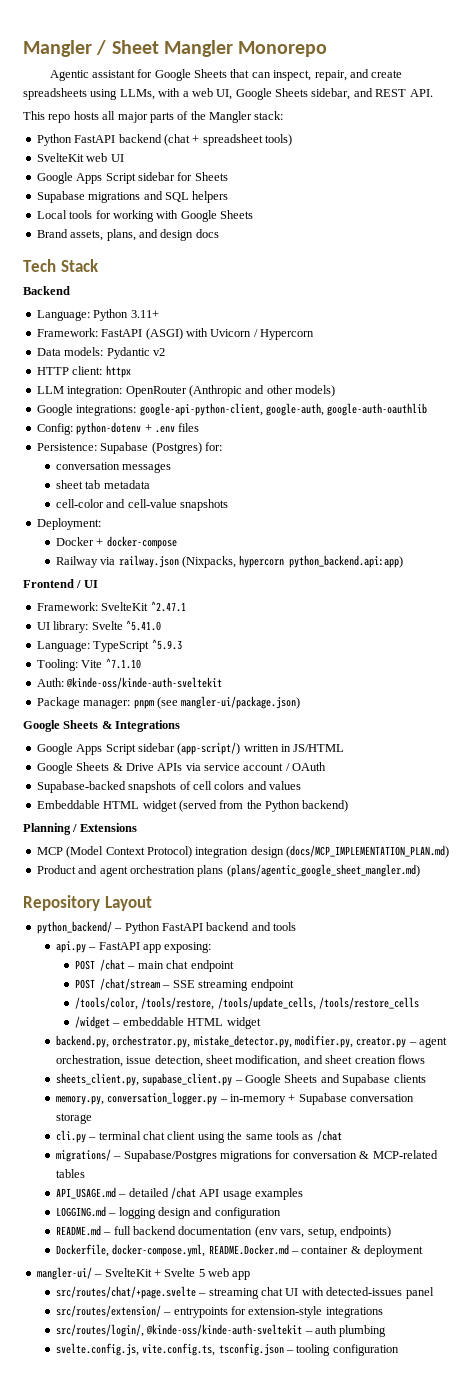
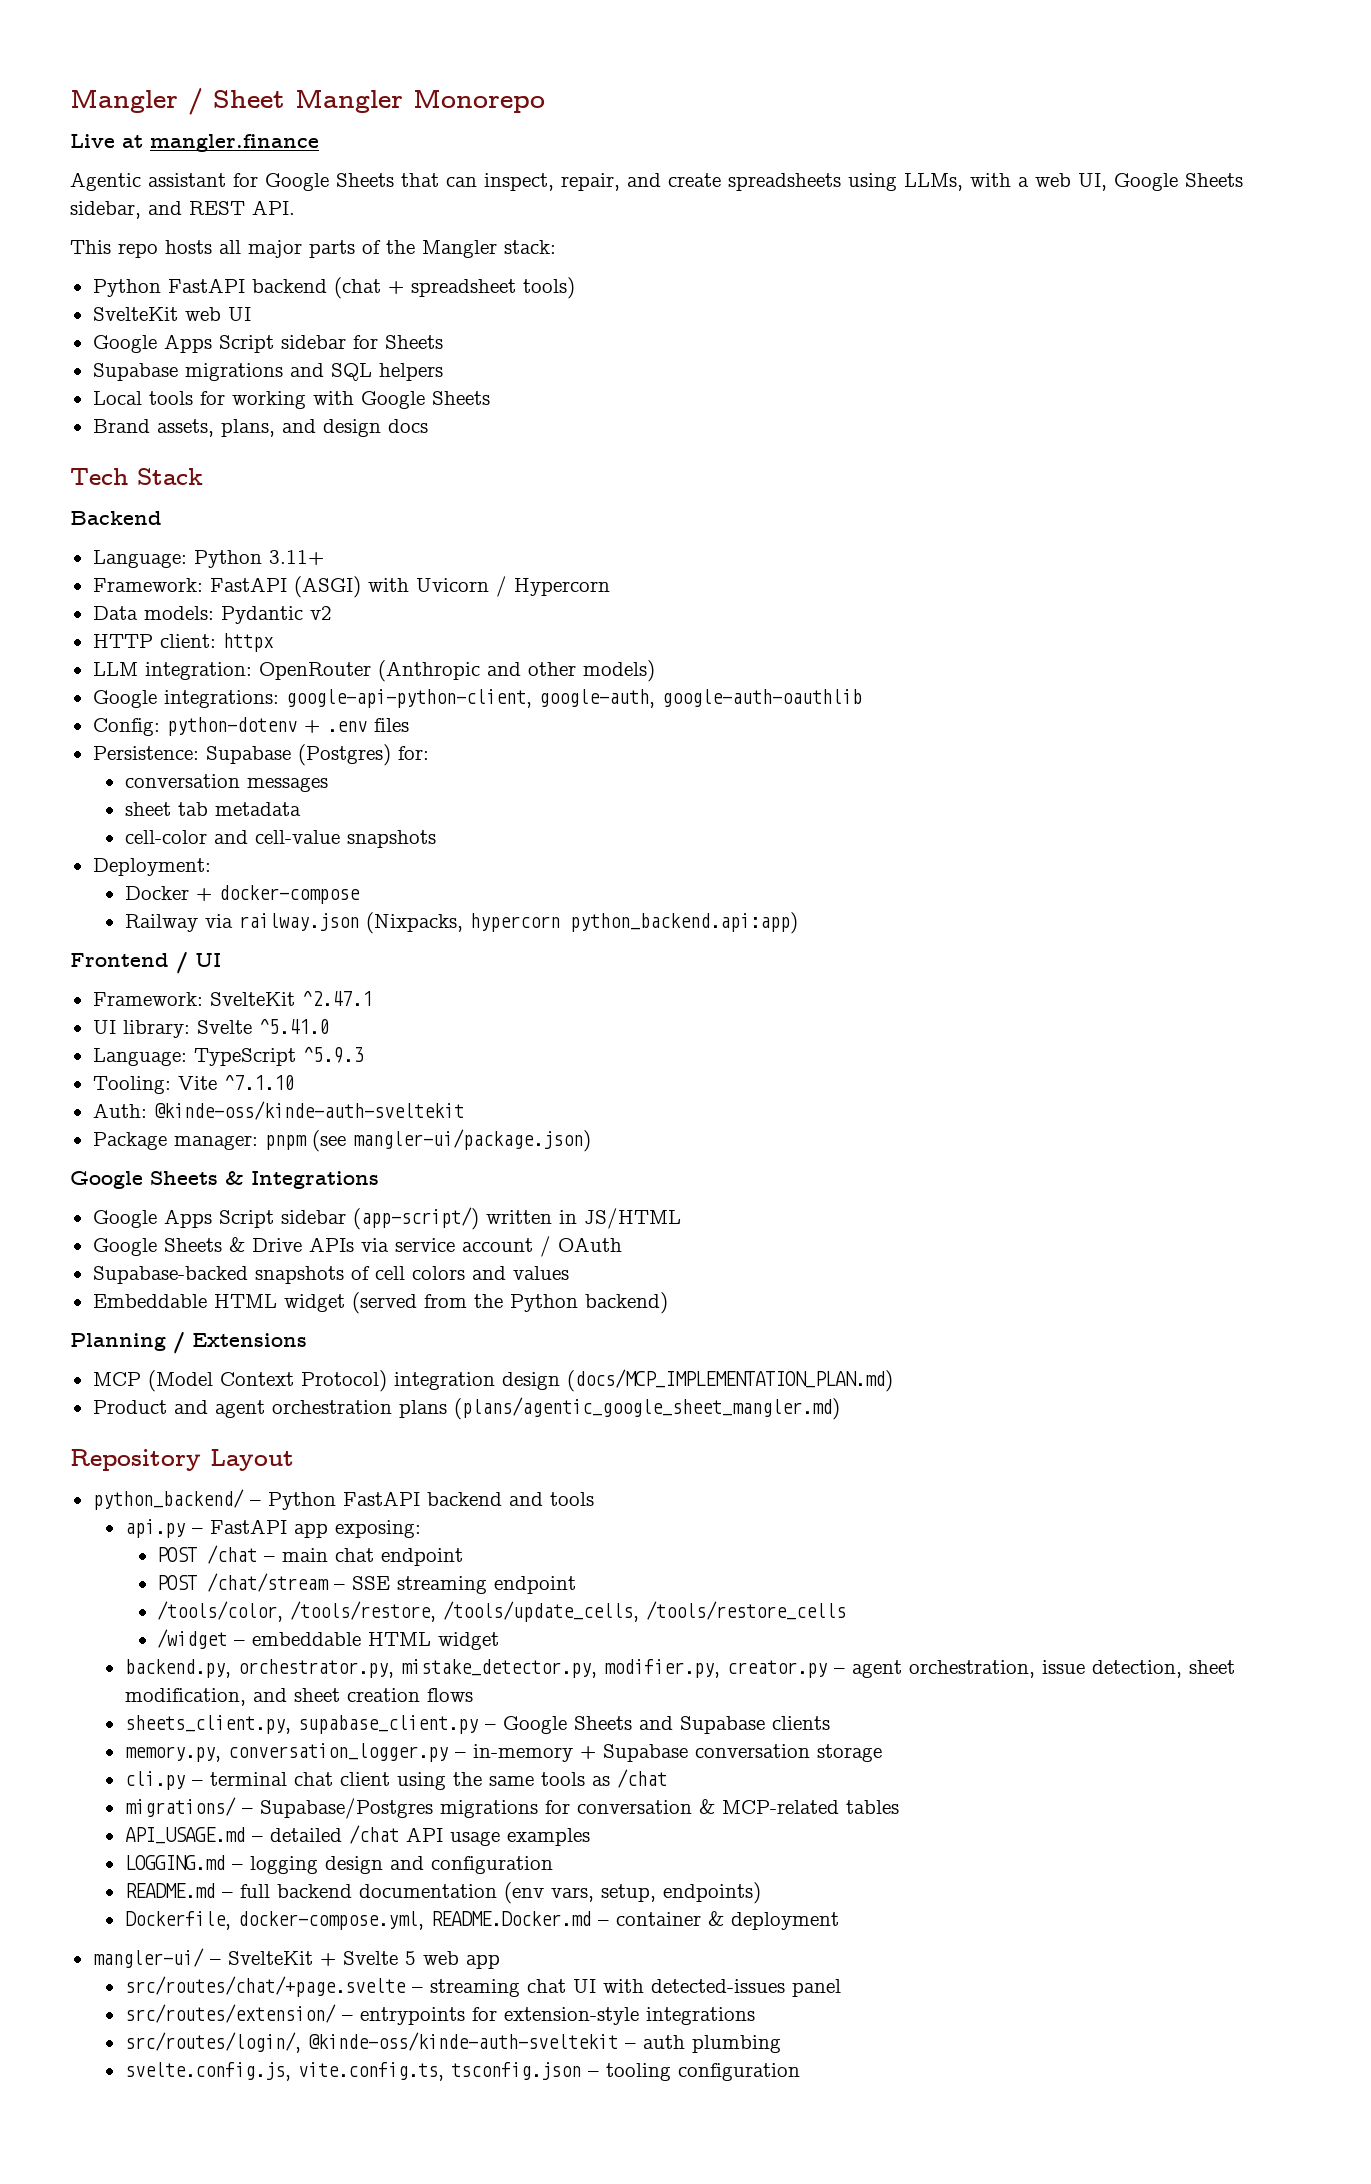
+ Live at mangler.finance

